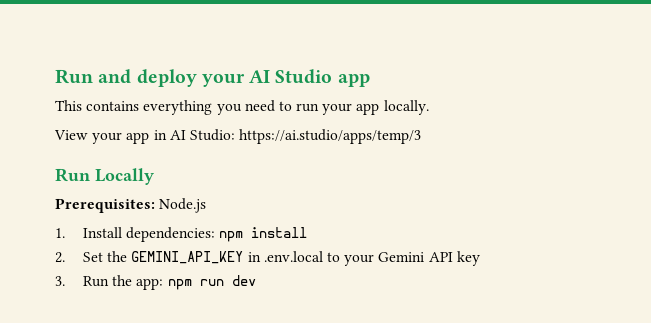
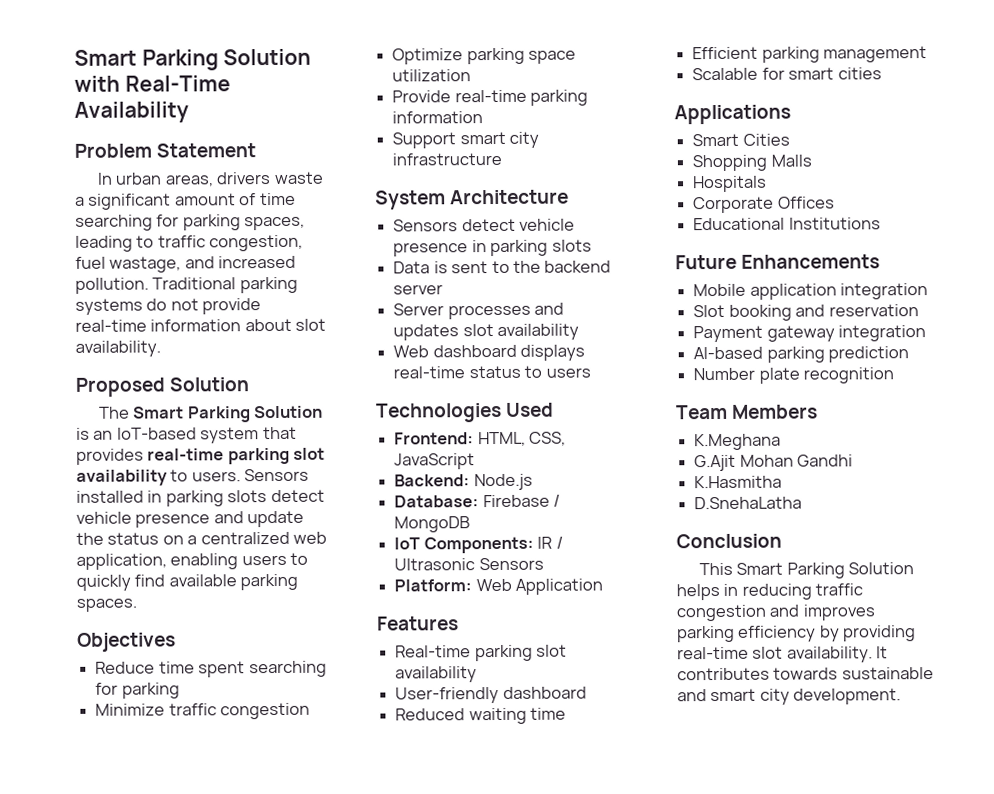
- Run and deploy your AI Studio app
- This contains everything you need to run your app locally.
- View your app in AI Studio: https://ai.studio/apps/temp/3
- Run Locally
- Prerequisites: Node.js
- 1. Install dependencies: npm install
- 2. Set the GEMINI_API_KEY in .env.local to your Gemini API key
- 3. Run the app: npm run dev
+ Smart Parking Solution with Real-Time Availability
+ Problem Statement
+ In urban areas, drivers waste a significant amount of time searching for parking spaces, leading to traffic congestion, fuel wastage, and increased pollution. Traditional parking systems do not provide real-time information about slot availability.
+ Proposed Solution
+ The Smart Parking Solution is an IoT-based system that provides real-time parking slot availability to users. Sensors installed in parking slots detect vehicle presence and update the status on a centralized web application, enabling users to quickly find available parking spaces.
+ Objectives
+ Reduce time spent searching for parking
+ Minimize traffic congestion
+ Optimize parking space utilization
+ Provide real-time parking information
+ Support smart city infrastructure
+ System Architecture
+ Sensors detect vehicle presence in parking slots
+ Data is sent to the backend server
+ Server processes and updates slot availability
+ Web dashboard displays real-time status to users
+ Technologies Used
+ Frontend: HTML, CSS, JavaScript
+ Backend: Node.js
+ Database: Firebase / MongoDB
+ IoT Components: IR / Ultrasonic Sensors
+ Platform: Web Application
+ Features
+ Real-time parking slot availability
+ User-friendly dashboard
+ Reduced waiting time
+ Efficient parking management
+ Scalable for smart cities
+ Applications
+ Smart Cities
+ Shopping Malls
+ Hospitals
+ Corporate Offices
+ Educational Institutions
+ Future Enhancements
+ Mobile application integration
+ Slot booking and reservation
+ Payment gateway integration
+ AI-based parking prediction
+ Number plate recognition
+ Team Members
+ K.Meghana
+ G.Ajit Mohan Gandhi
+ K.Hasmitha
+ D.SnehaLatha
+ Conclusion
+ This Smart Parking Solution helps in reducing traffic congestion and improves parking efficiency by providing real-time slot availability. It contributes towards sustainable and smart city development.

